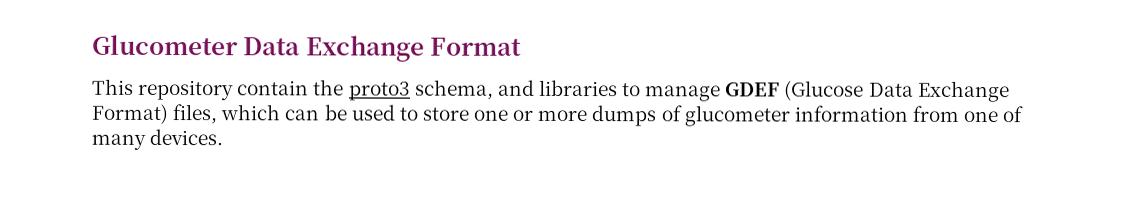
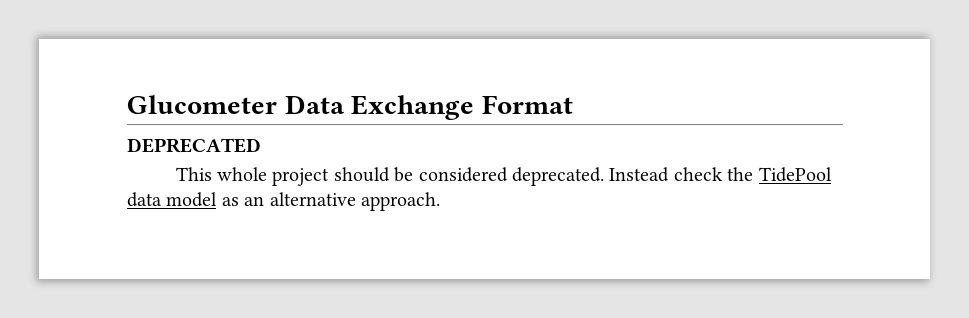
+ DEPRECATED
- This repository contain the proto3 schema, and libraries to manage GDEF (Glucose Data Exchange Format) files, which can be used to store one or more dumps of glucometer information from one of many devices.
+ This whole project should be considered deprecated. Instead check the TidePool data model as an alternative approach.

